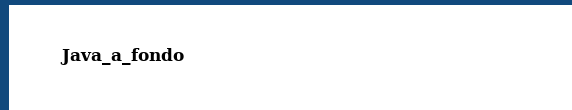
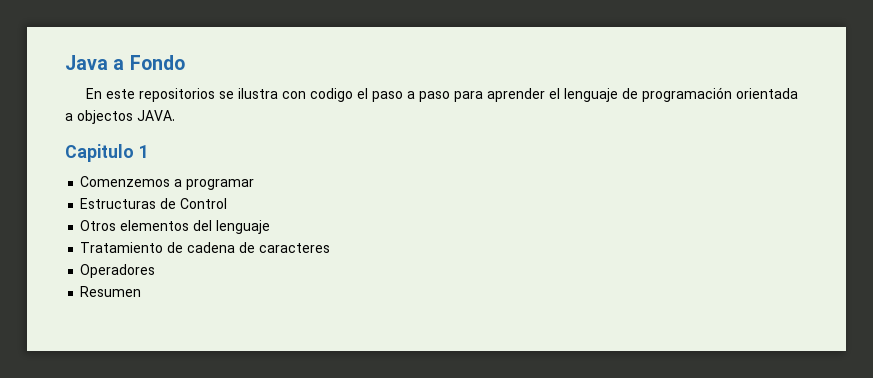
- Java_a_fondo
+ Java a Fondo
+ En este repositorios se ilustra con codigo el paso a paso para aprender el lenguaje de programación orientada a objectos JAVA.
+ Capitulo 1
+ Comenzemos a programar
+ Estructuras de Control
+ Otros elementos del lenguaje
+ Tratamiento de cadena de caracteres
+ Operadores
+ Resumen

